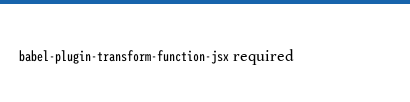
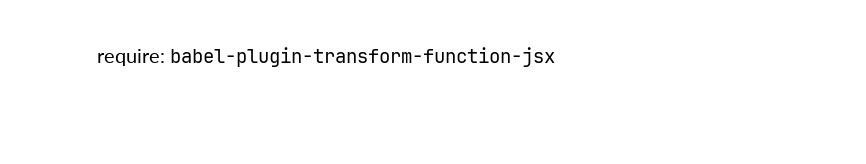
- babel-plugin-transform-function-jsx required
+ require: babel-plugin-transform-function-jsx

